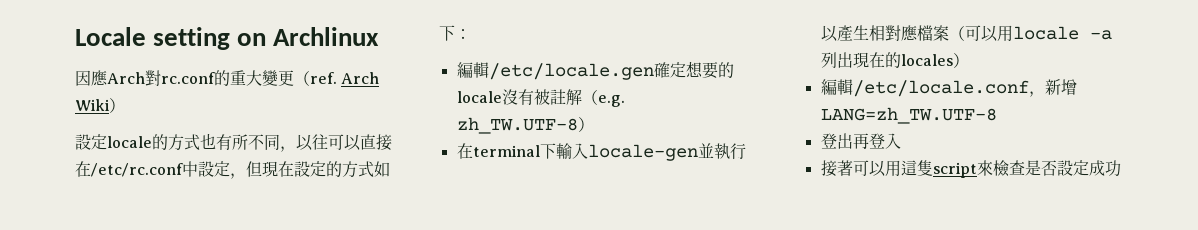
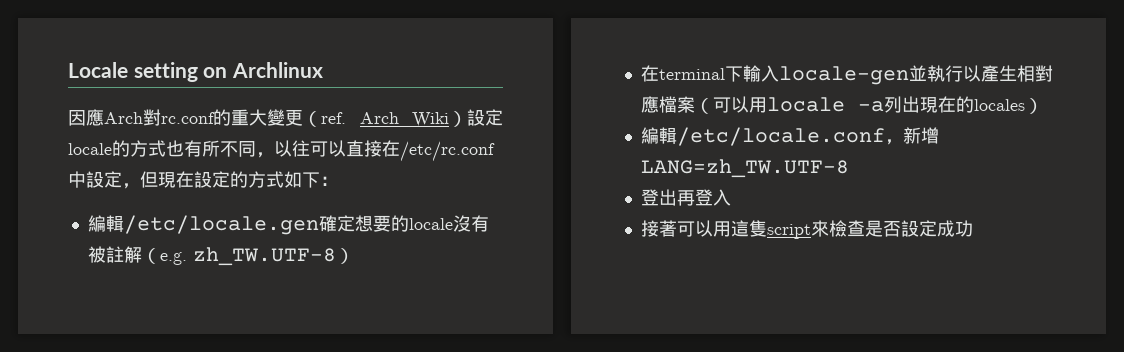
- 因應Arch對rc.conf的重大變更（ref. Arch Wiki）
- 設定locale的方式也有所不同，以往可以直接在/etc/rc.conf中設定，但現在設定的方式如下：
+ 因應Arch對rc.conf的重大變更（ref. Arch Wiki）設定locale的方式也有所不同，以往可以直接在/etc/rc.conf中設定，但現在設定的方式如下：

